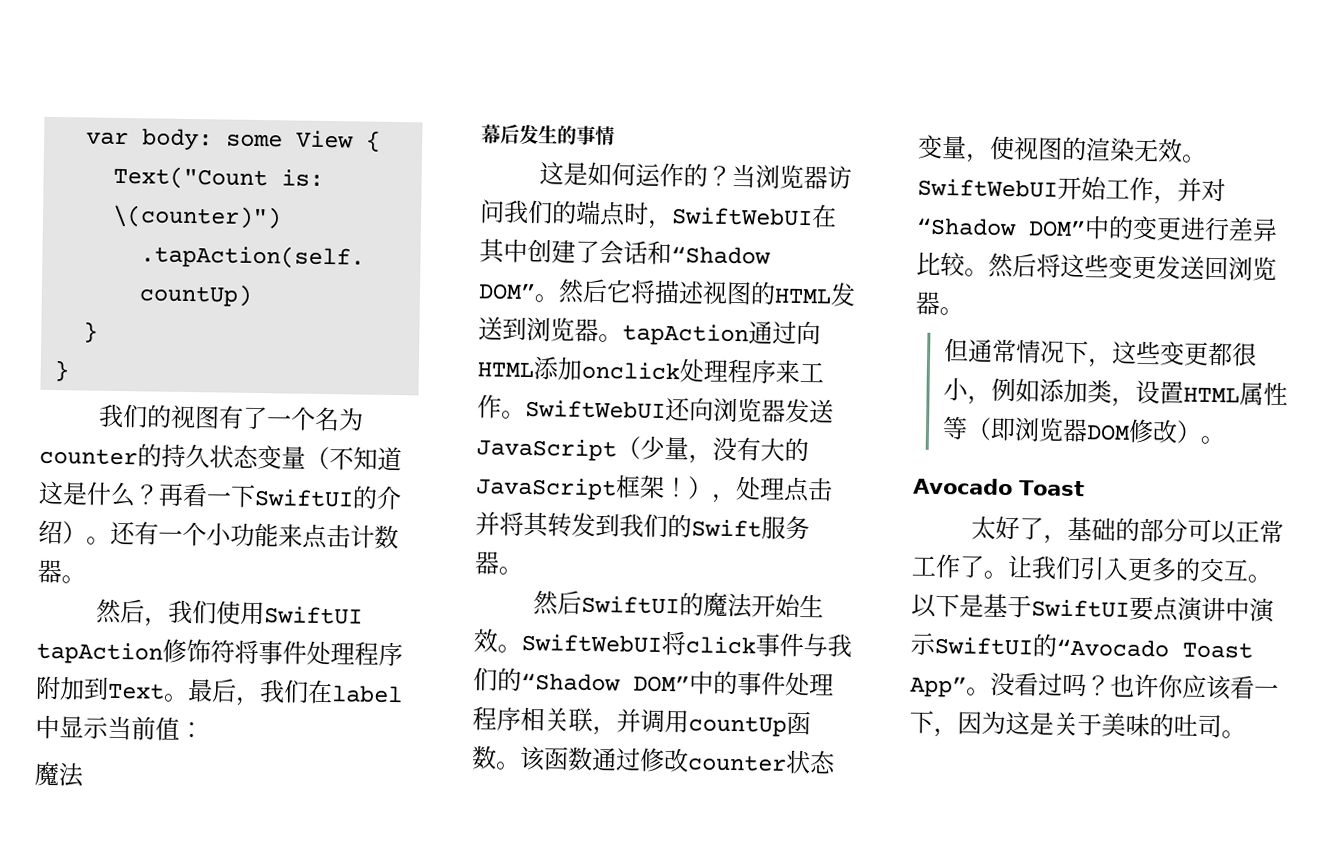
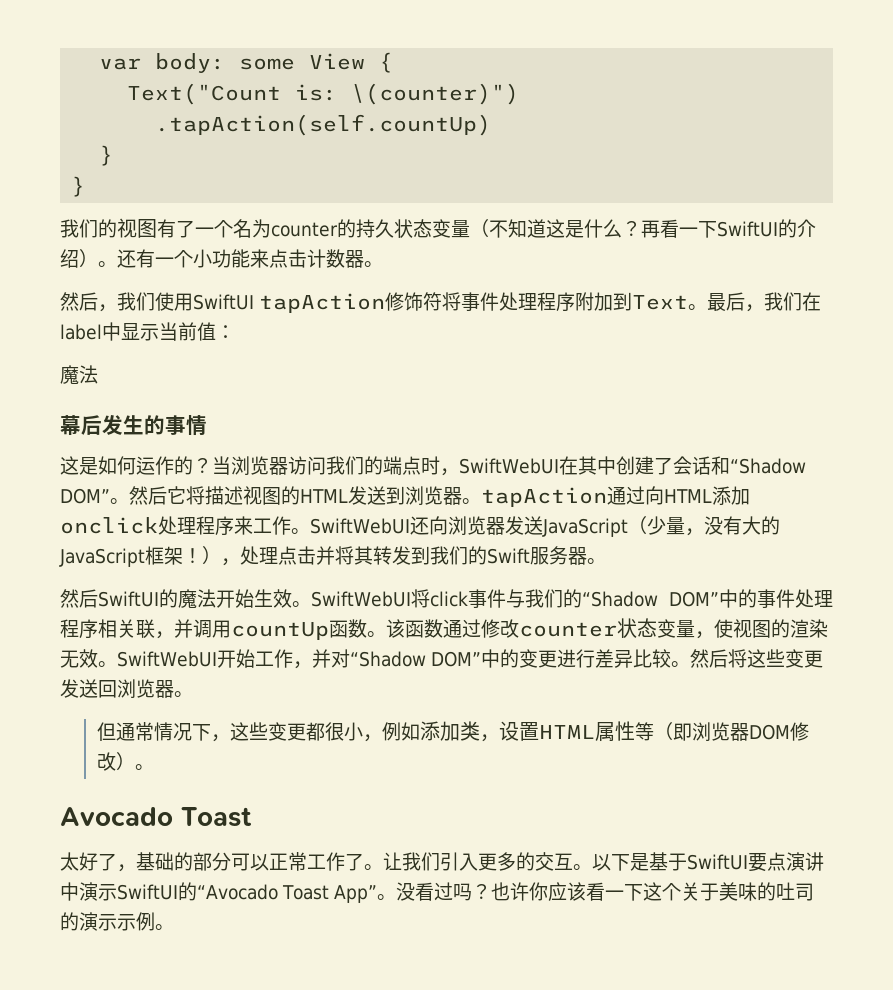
- 也许你应该看一下，因为这是关于美味的吐司。
+ 也许你应该看一下这个关于美味的吐司的演示示例。

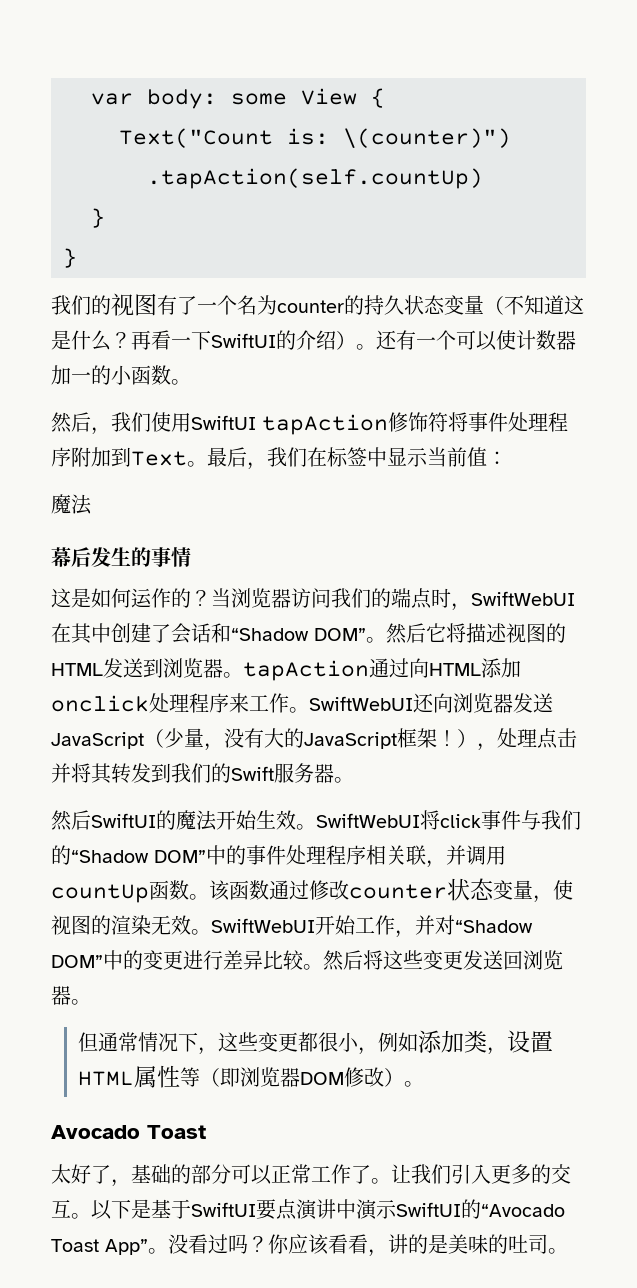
- 还有一个小功能来点击计数器。
+ 还有一个可以使计数器加一的小函数。
- 最后，我们在label中显示当前值：
+ 最后，我们在标签中显示当前值：
- 也许你应该看一下这个关于美味的吐司的演示示例。
+ 你应该看看，讲的是美味的吐司。

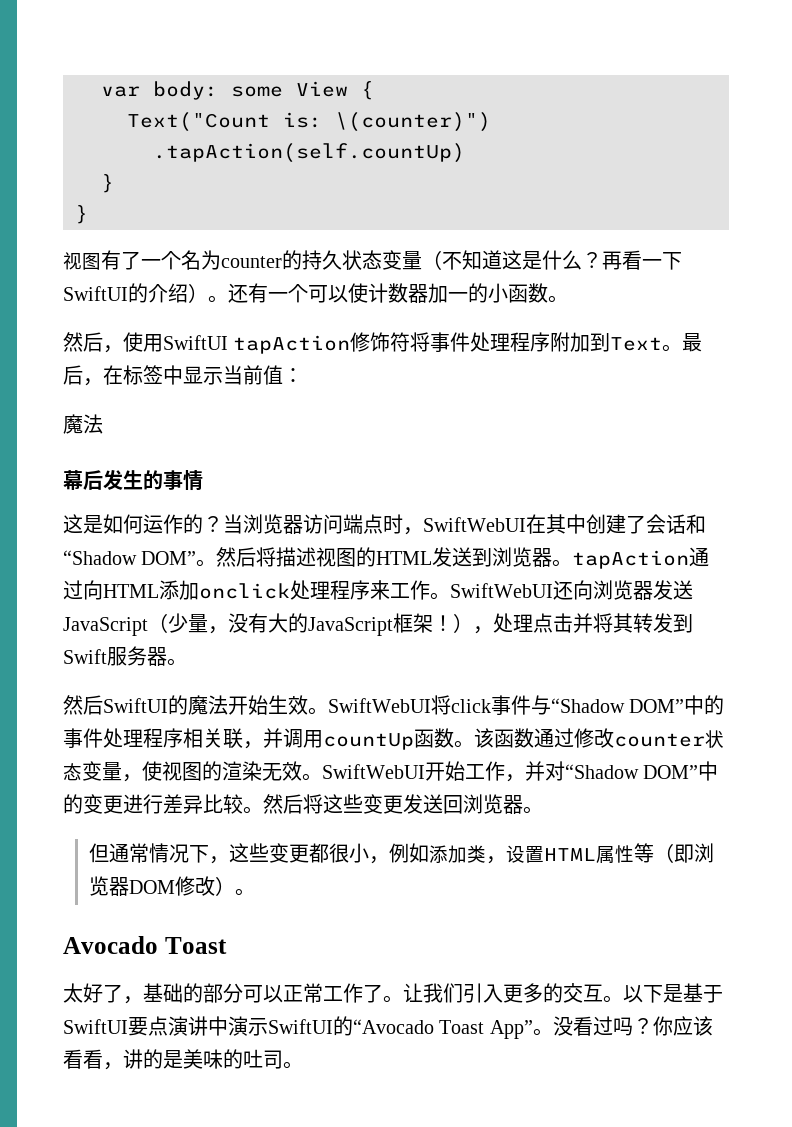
- 我们的视图有了一个名为counter的持久状态变量（不知道这是什么？
+ 视图有了一个名为counter的持久状态变量（不知道这是什么？
- 然后，我们使用SwiftUI tapAction修饰符将事件处理程序附加到Text。
+ 然后，使用SwiftUI tapAction修饰符将事件处理程序附加到Text。
- 最后，我们在标签中显示当前值：
+ 最后，在标签中显示当前值：
- 当浏览器访问我们的端点时，SwiftWebUI在其中创建了会话和“Shadow DOM”。
+ 当浏览器访问端点时，SwiftWebUI在其中创建了会话和“Shadow DOM”。
- 然后它将描述视图的HTML发送到浏览器。tapAction通过向HTML添加onclick处理程序来工作。
+ 然后将描述视图的HTML发送到浏览器。tapAction通过向HTML添加onclick处理程序来工作。
- SwiftWebUI还向浏览器发送JavaScript（少量，没有大的JavaScript框架！），处理点击并将其转发到我们的Swift服务器。
+ SwiftWebUI还向浏览器发送JavaScript（少量，没有大的JavaScript框架！），处理点击并将其转发到Swift服务器。
- SwiftWebUI将click事件与我们的“Shadow DOM”中的事件处理程序相关联，并调用countUp函数。
+ SwiftWebUI将click事件与“Shadow DOM”中的事件处理程序相关联，并调用countUp函数。

